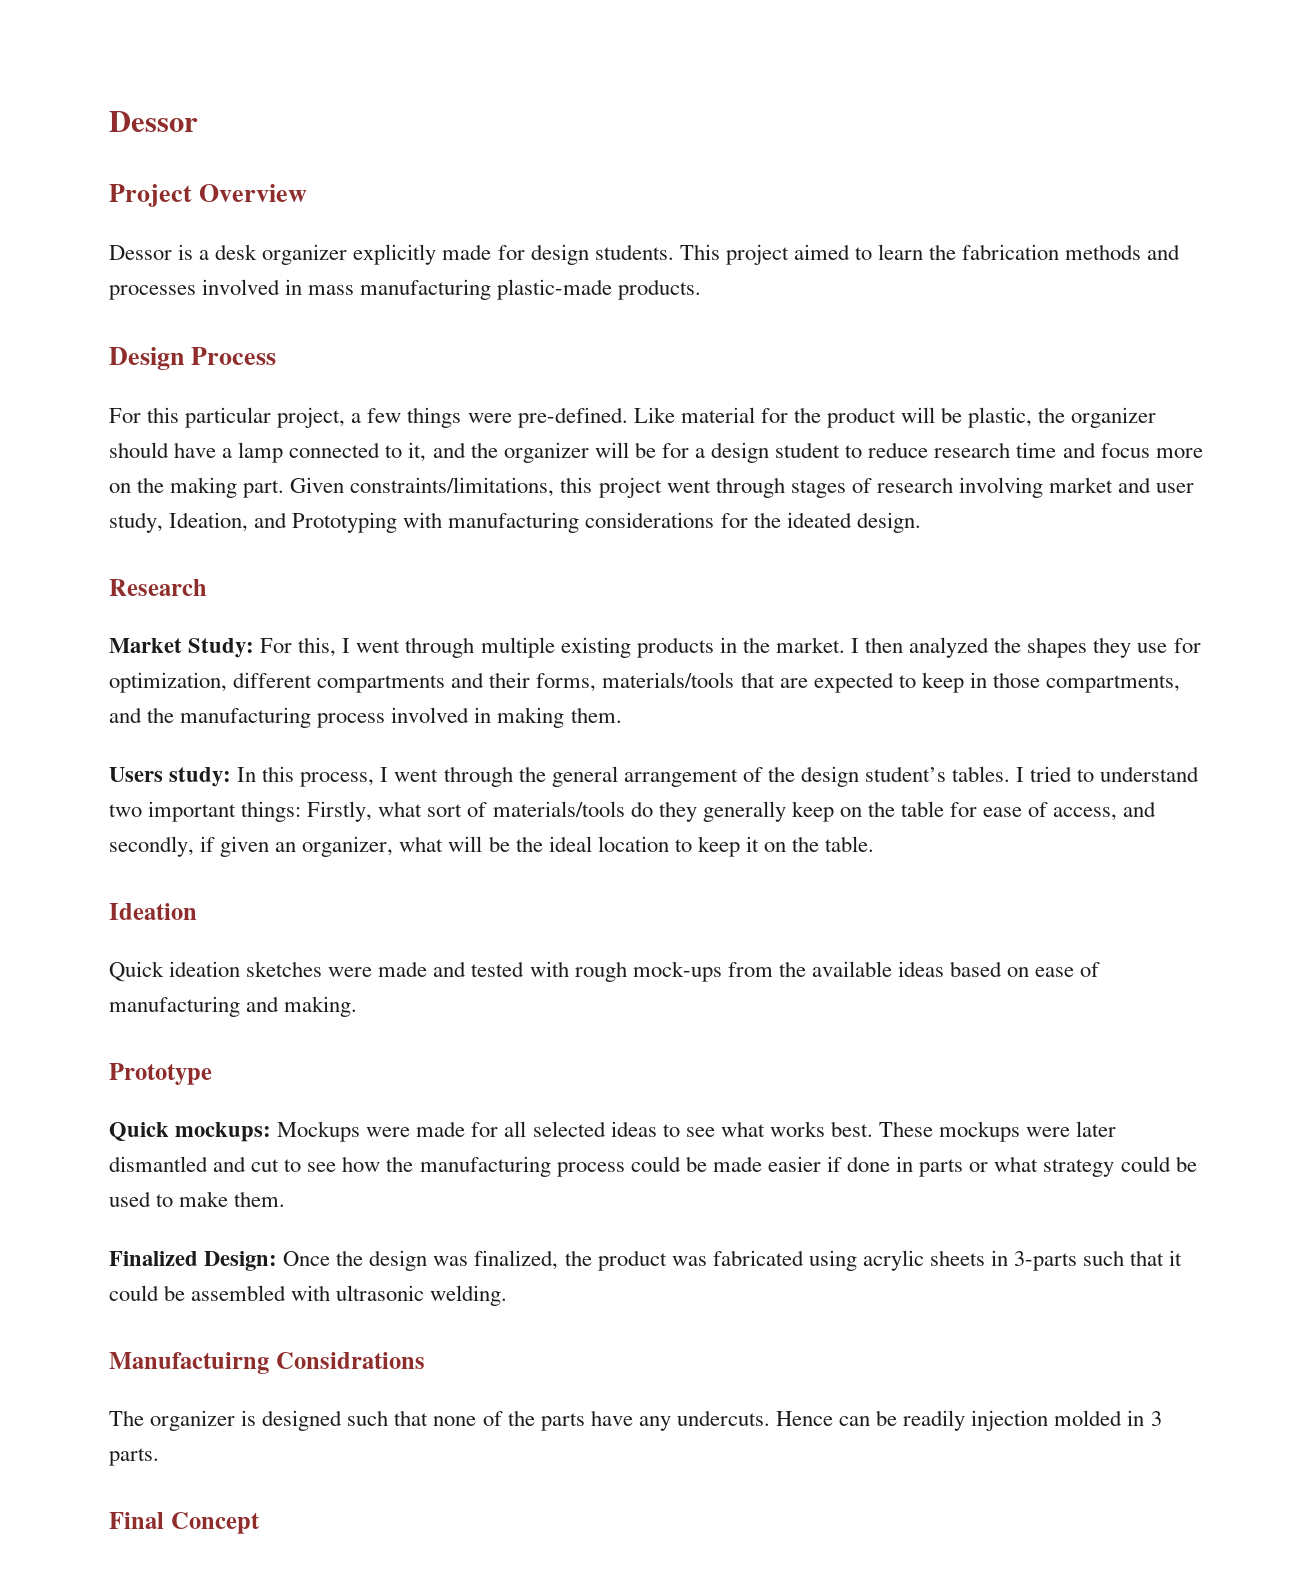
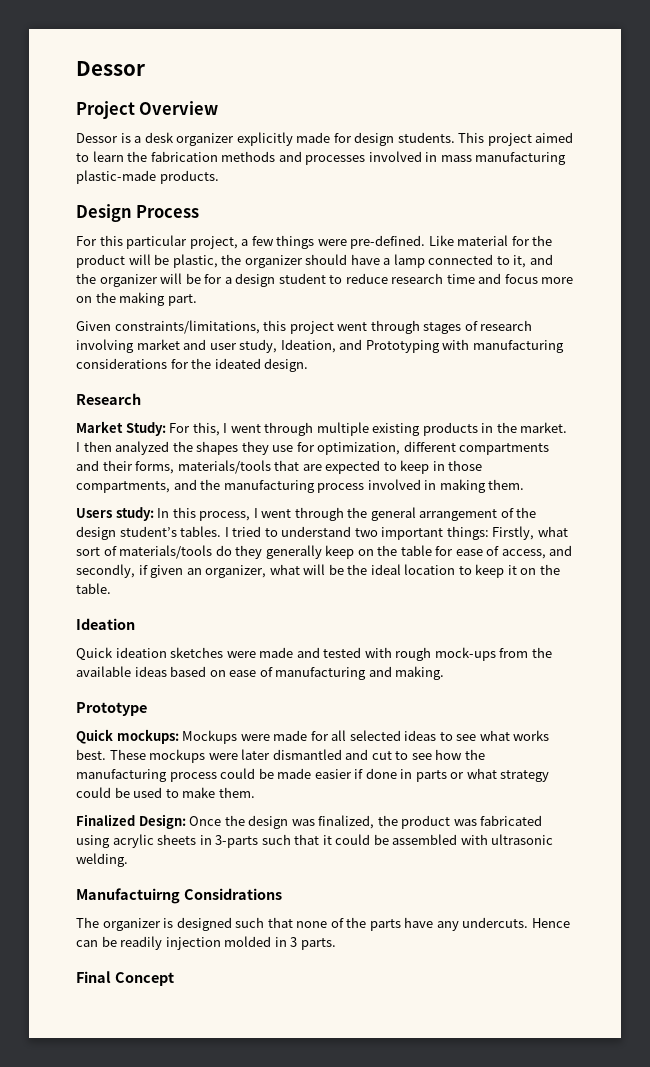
- Like material for the product will be plastic, the organizer should have a lamp connected to it, and the organizer will be for a design student to reduce research time and focus more on the making part. Given constraints/limitations, this project went through stages of research involving market and user study, Ideation, and Prototyping with manufacturing considerations for the ideated design.
+ Like material for the product will be plastic, the organizer should have a lamp connected to it, and the organizer will be for a design student to reduce research time and focus more on the making part.
+ Given constraints/limitations, this project went through stages of research involving market and user study, Ideation, and Prototyping with manufacturing considerations for the ideated design.

